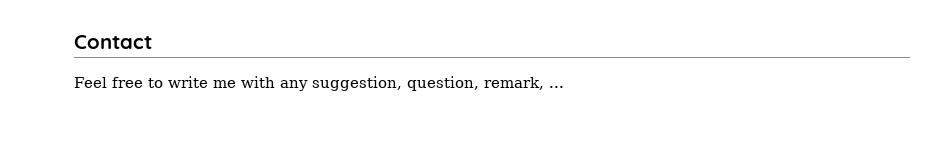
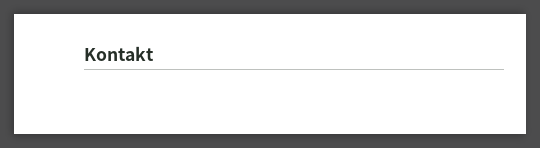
- Contact
- Feel free to write me with any suggestion, question, remark, ...
+ Kontakt

